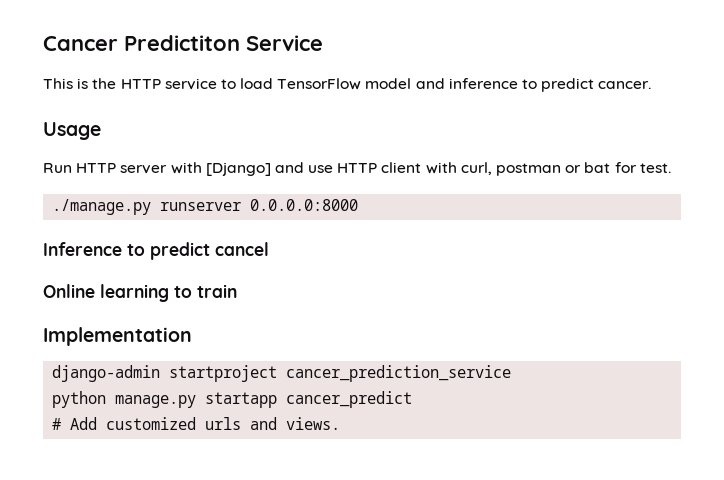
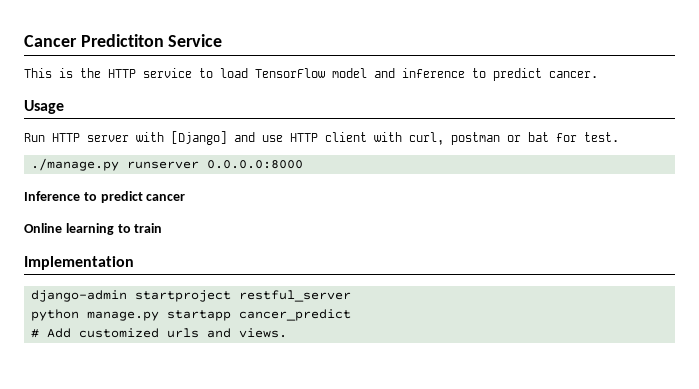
- Inference to predict cancel
+ Inference to predict cancer
- django-admin startproject cancer_prediction_service
+ django-admin startproject restful_server

